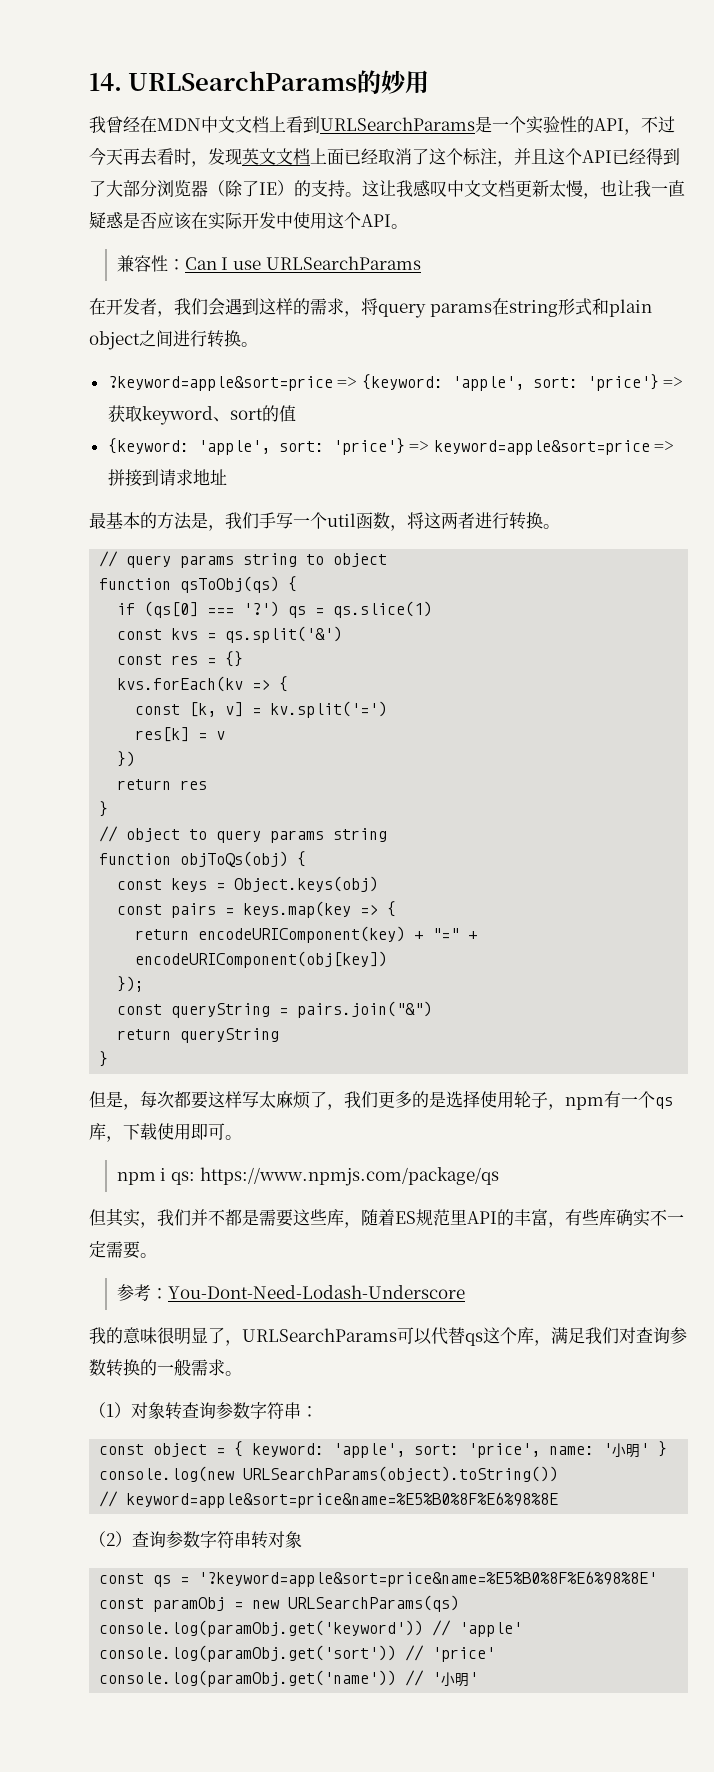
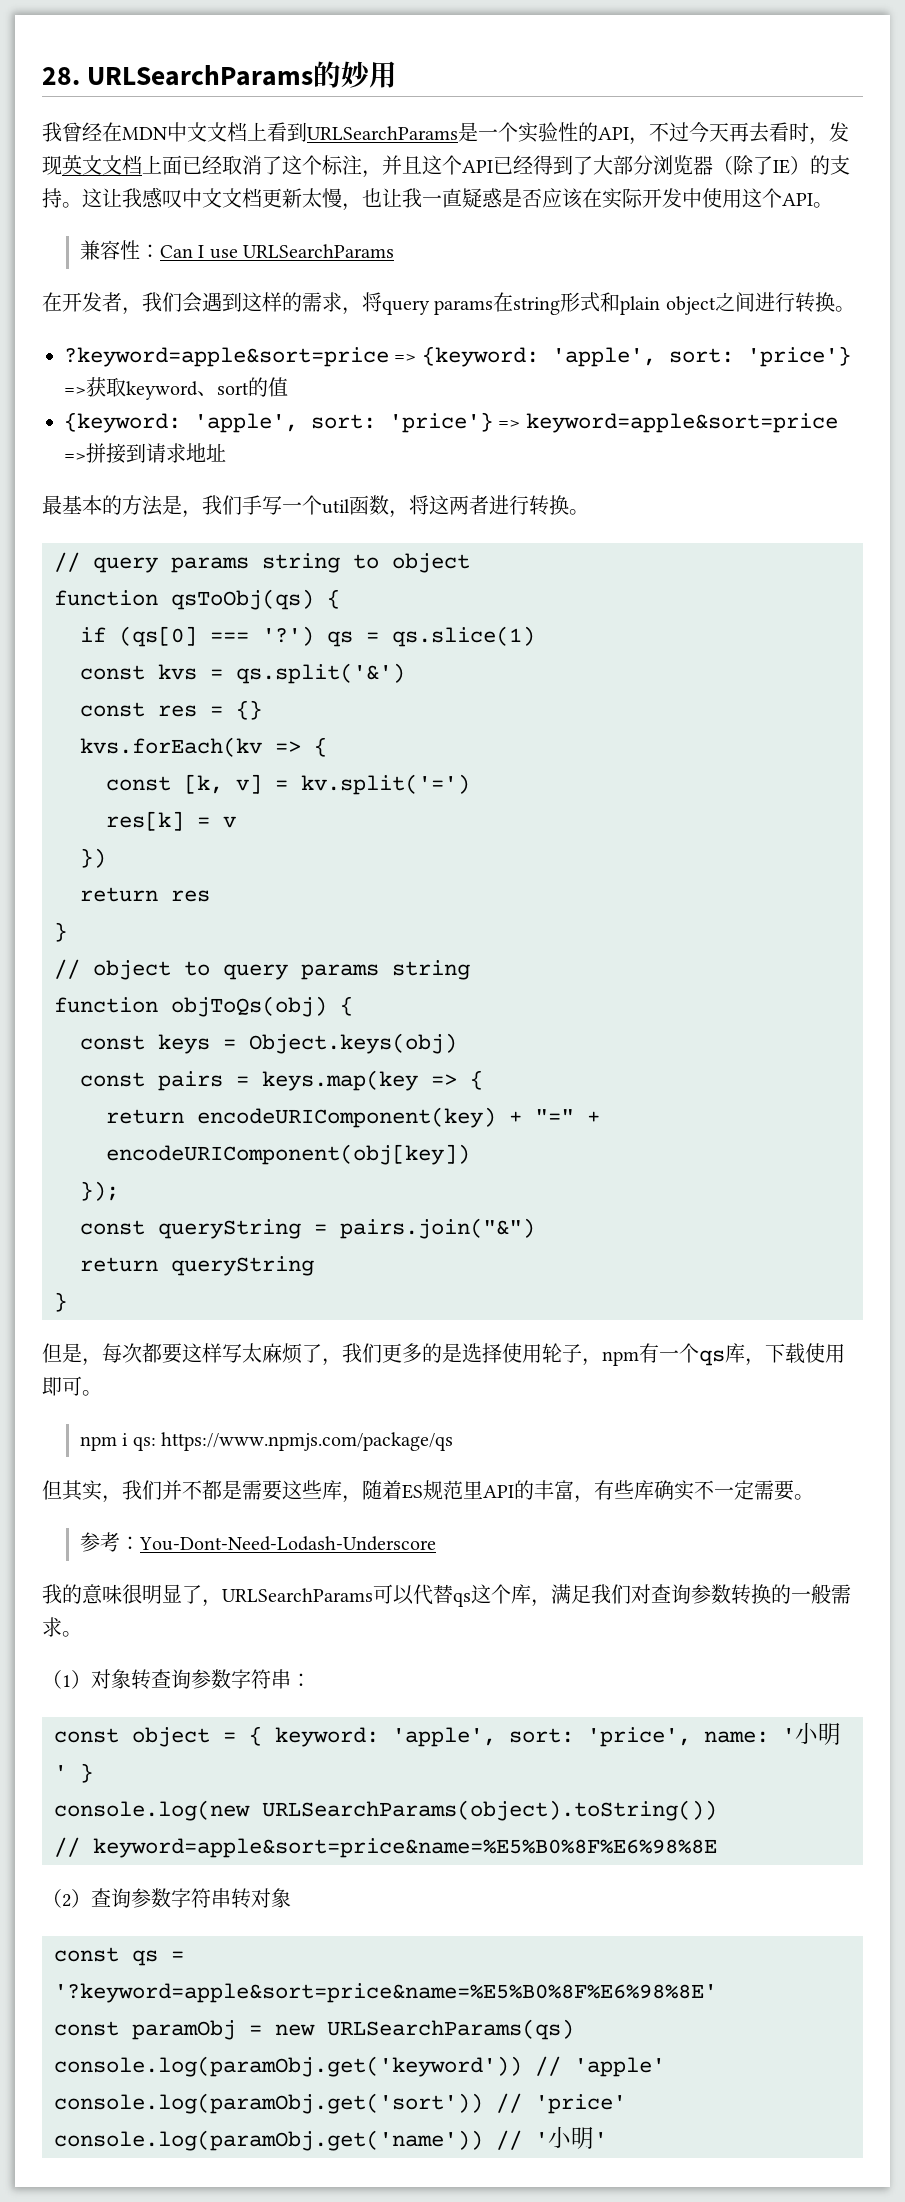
- 14. URLSearchParams的妙用
+ 28. URLSearchParams的妙用

